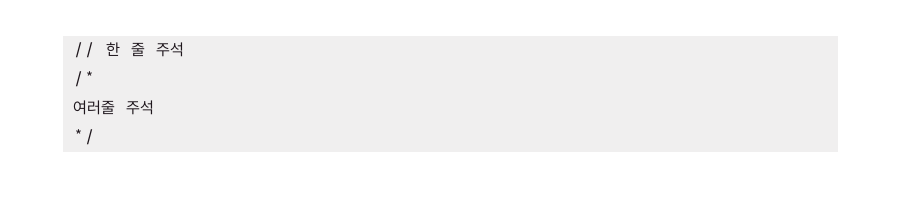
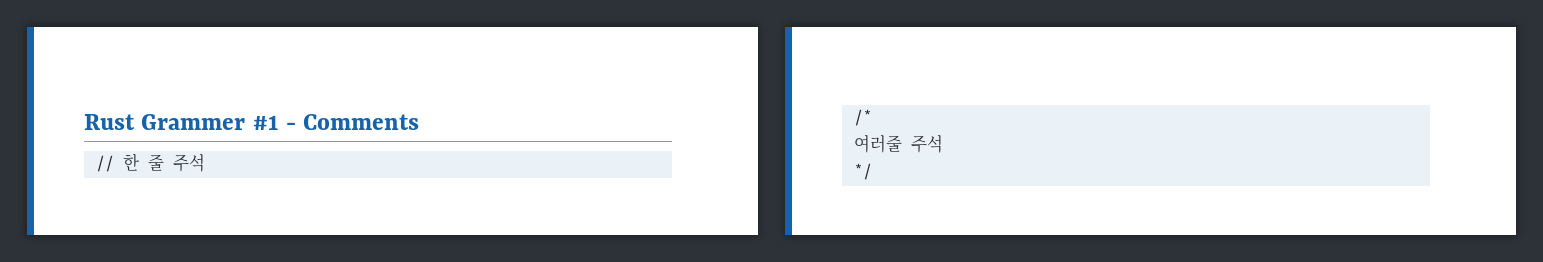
+ Rust Grammer #1 - Comments

